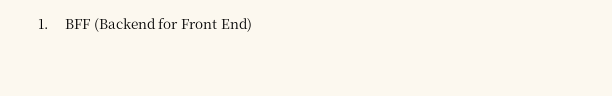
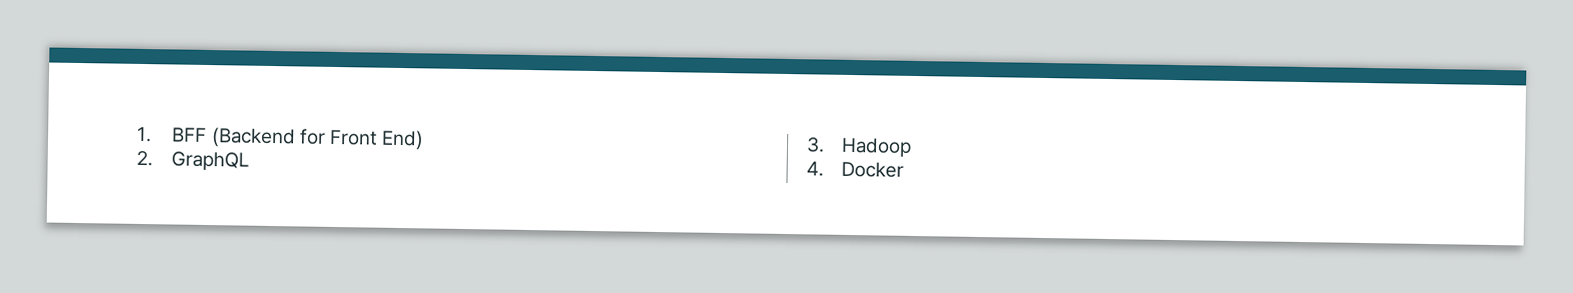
+ 2. GraphQL
+ 3. Hadoop
+ 4. Docker

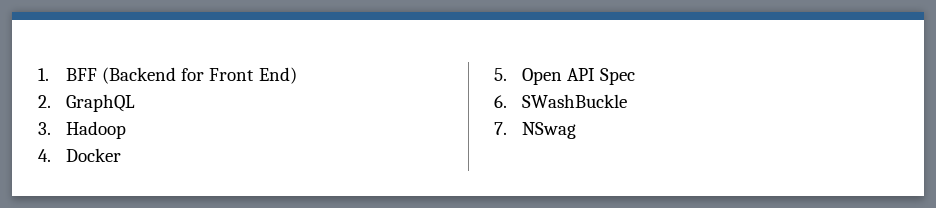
+ 5. Open API Spec
+ 6. SWashBuckle
+ 7. NSwag

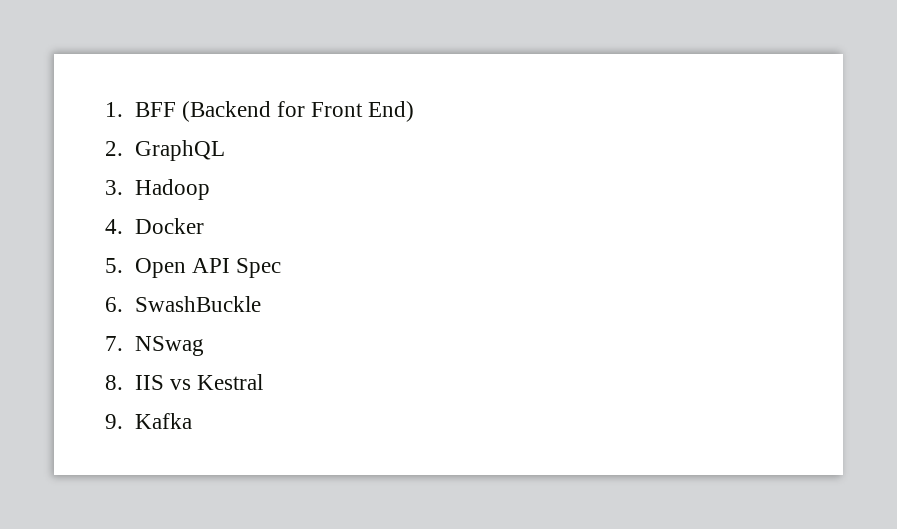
- 6. SWashBuckle
+ 6. SwashBuckle
+ 8. IIS vs Kestral
+ 9. Kafka

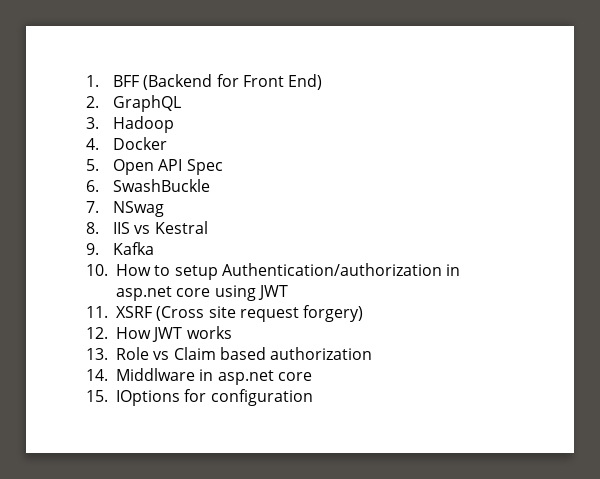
+ 10. How to setup Authentication/authorization in asp.net core using JWT
+ 11. XSRF (Cross site request forgery)
+ 12. How JWT works
+ 13. Role vs Claim based authorization
+ 14. Middlware in asp.net core
+ 15. IOptions for configuration

